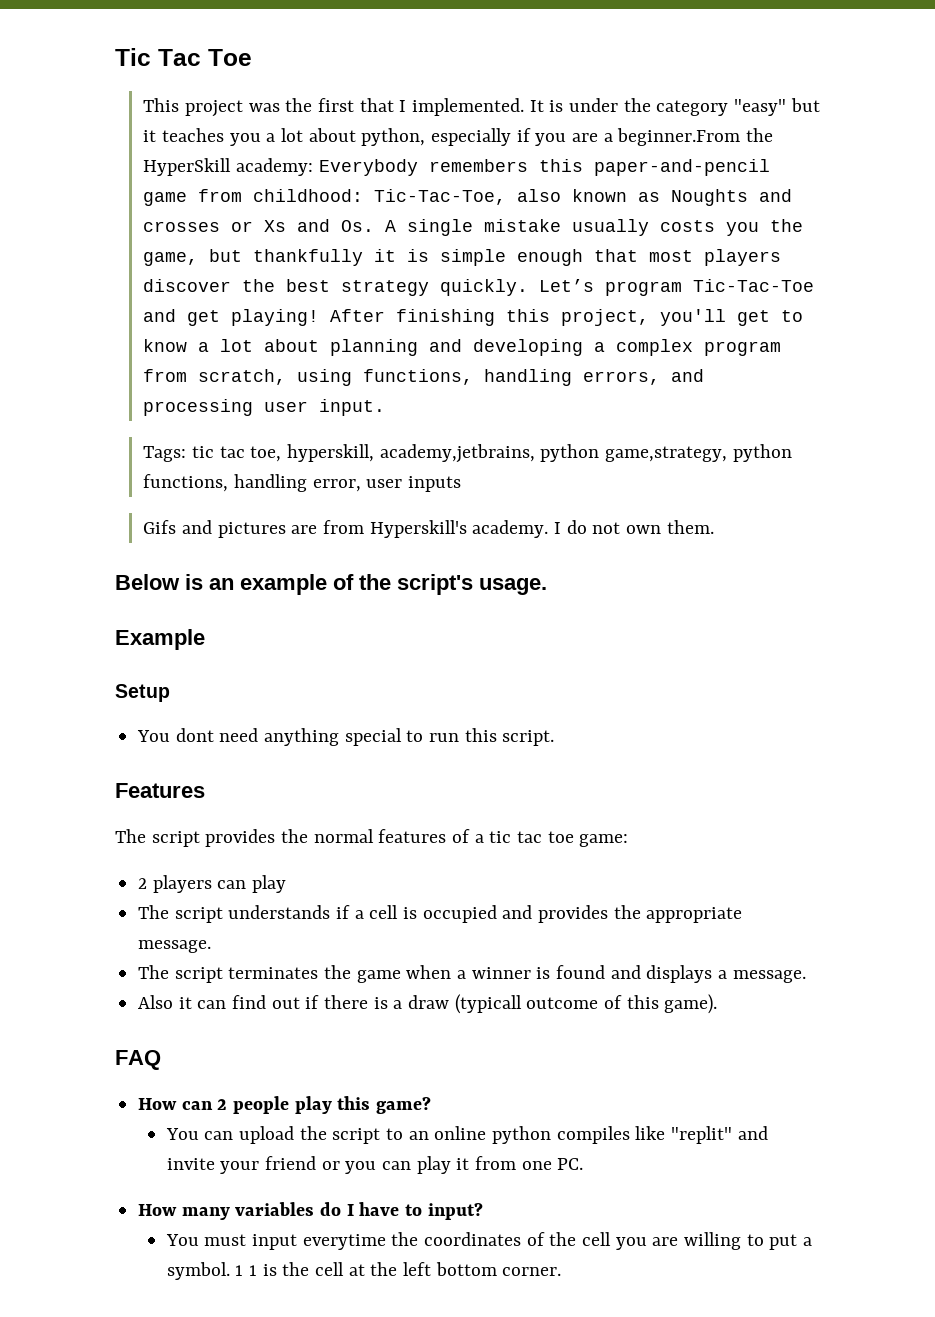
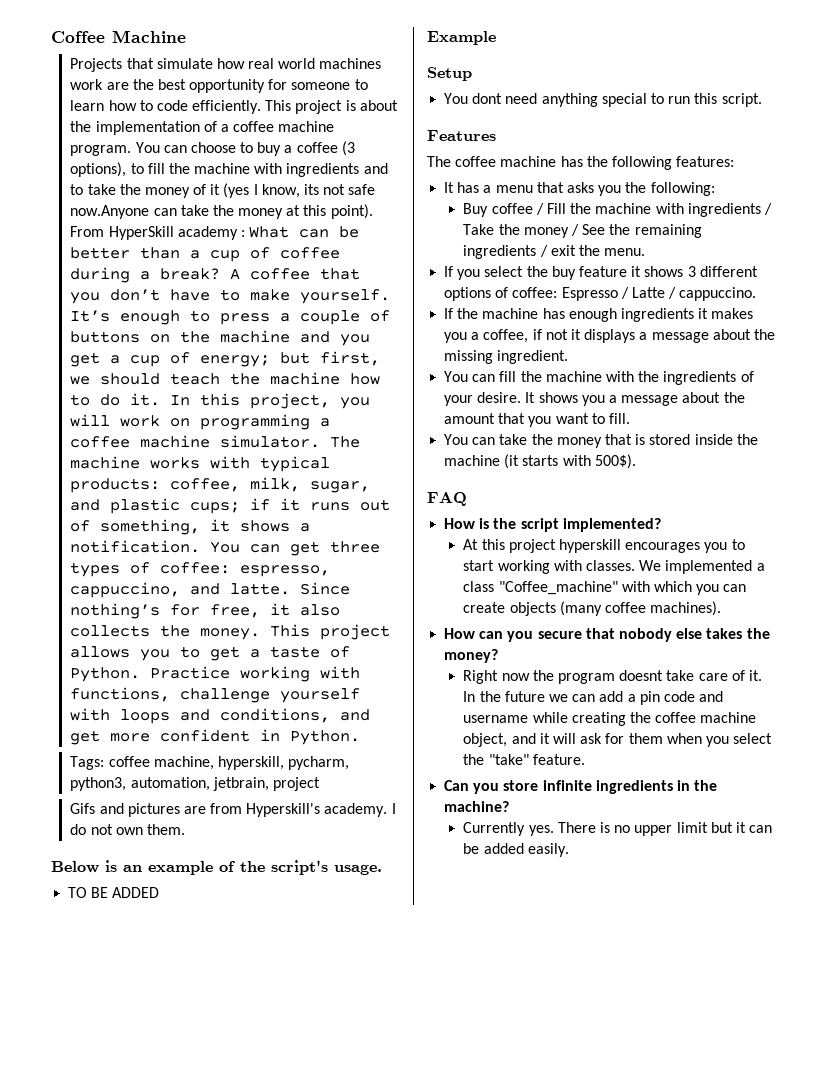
- Tic Tac Toe
- This project was the first that I implemented. It is under the category "easy" but it teaches you a lot about python, especially if you are a beginner.From the HyperSkill academy: Everybody remembers this paper-and-pencil game from childhood: Tic-Tac-Toe, also known as Noughts and crosses or Xs and Os. A single mistake usually costs you the game, but thankfully it is simple enough that most players discover the best strategy quickly. Let’s program Tic-Tac-Toe and get playing! After finishing this project, you'll get to know a lot about planning and developing a complex program from scratch, using functions, handling errors, and processing user input.
- Tags: tic tac toe, hyperskill, academy,jetbrains, python game,strategy, python functions, handling error, user inputs
+ Coffee Machine
+ Projects that simulate how real world machines work are the best opportunity for someone to learn how to code efficiently. This project is about the implementation of a coffee machine program. You can choose to buy a coffee (3 options), to fill the machine with ingredients and to take the money of it (yes I know, its not safe now.Anyone can take the money at this point). From HyperSkill academy : What can be better than a cup of coffee during a break? A coffee that you don’t have to make yourself. It’s enough to press a couple of buttons on the machine and you get a cup of energy; but first, we should teach the machine how to do it. In this project, you will work on programming a coffee machine simulator. The machine works with typical products: coffee, milk, sugar, and plastic cups; if it runs out of something, it shows a notification. You can get three types of coffee: espresso, cappuccino, and latte. Since nothing’s for free, it also collects the money. This project allows you to get a taste of Python. Practice working with functions, challenge yourself with loops and conditions, and get more confident in Python.
+ Tags: coffee machine, hyperskill, pycharm, python3, automation, jetbrain, project
+ TO BE ADDED
- The script provides the normal features of a tic tac toe game:
- 2 players can play
- The script understands if a cell is occupied and provides the appropriate message.
- The script terminates the game when a winner is found and displays a message.
- Also it can find out if there is a draw (typicall outcome of this game).
+ The coffee machine has the following features:
+ It has a menu that asks you the following:
+ Buy coffee / Fill the machine with ingredients / Take the money / See the remaining ingredients / exit the menu.
+ If you select the buy feature it shows 3 different options of coffee: Espresso / Latte / cappuccino.
+ If the machine has enough ingredients it makes you a coffee, if not it displays a message about the missing ingredient.
+ You can fill the machine with the ingredients of your desire. It shows you a message about the amount that you want to fill.
+ You can take the money that is stored inside the machine (it starts with 500$).
  FAQ
- How can 2 people play this game?
- You can upload the script to an online python compiles like "replit" and invite your friend or you can play it from one PC.
- How many variables do I have to input?
- You must input everytime the coordinates of the cell you are willing to put a symbol. 1 1 is the cell at the left bottom corner.
+ How is the script implemented?
+ At this project hyperskill encourages you to start working with classes. We implemented a class "Coffee_machine" with which you can create objects (many coffee machines).
+ How can you secure that nobody else takes the money?
+ Right now the program doesnt take care of it. In the future we can add a pin code and username while creating the coffee machine object, and it will ask for them when you select the "take" feature.
+ Can you store infinite ingredients in the machine?
+ Currently yes. There is no upper limit but it can be added easily.

